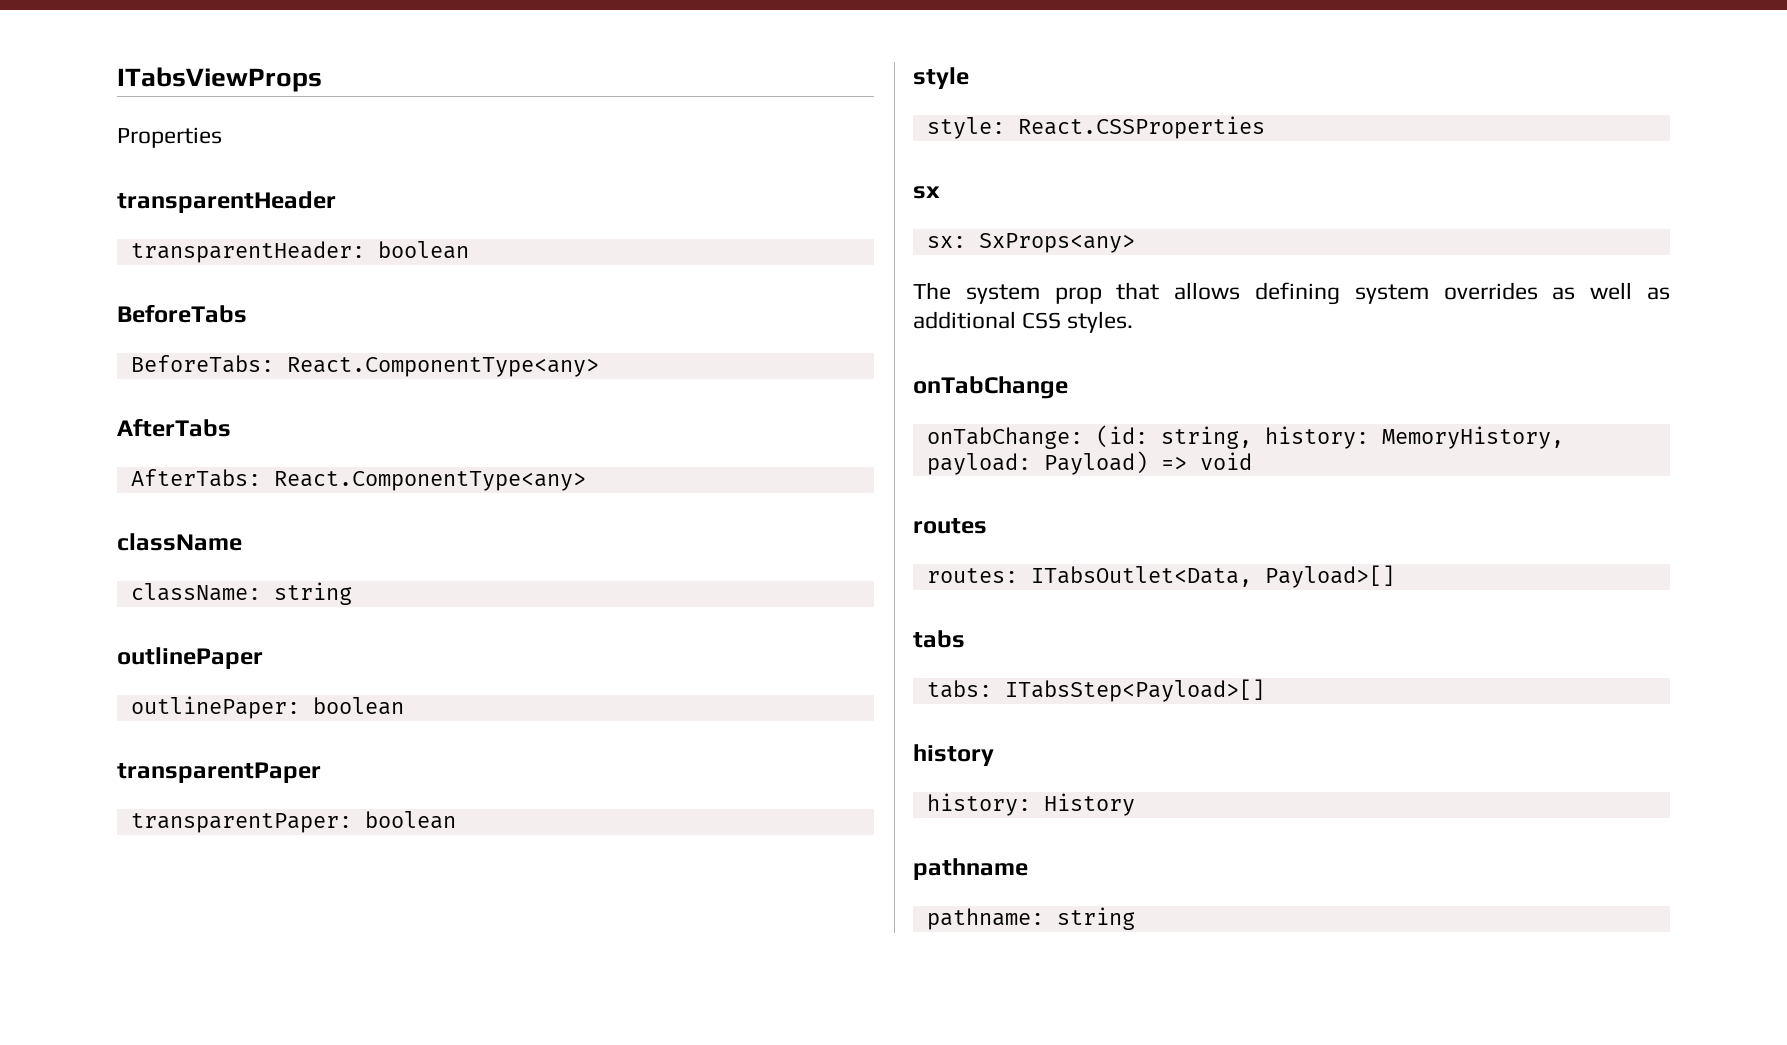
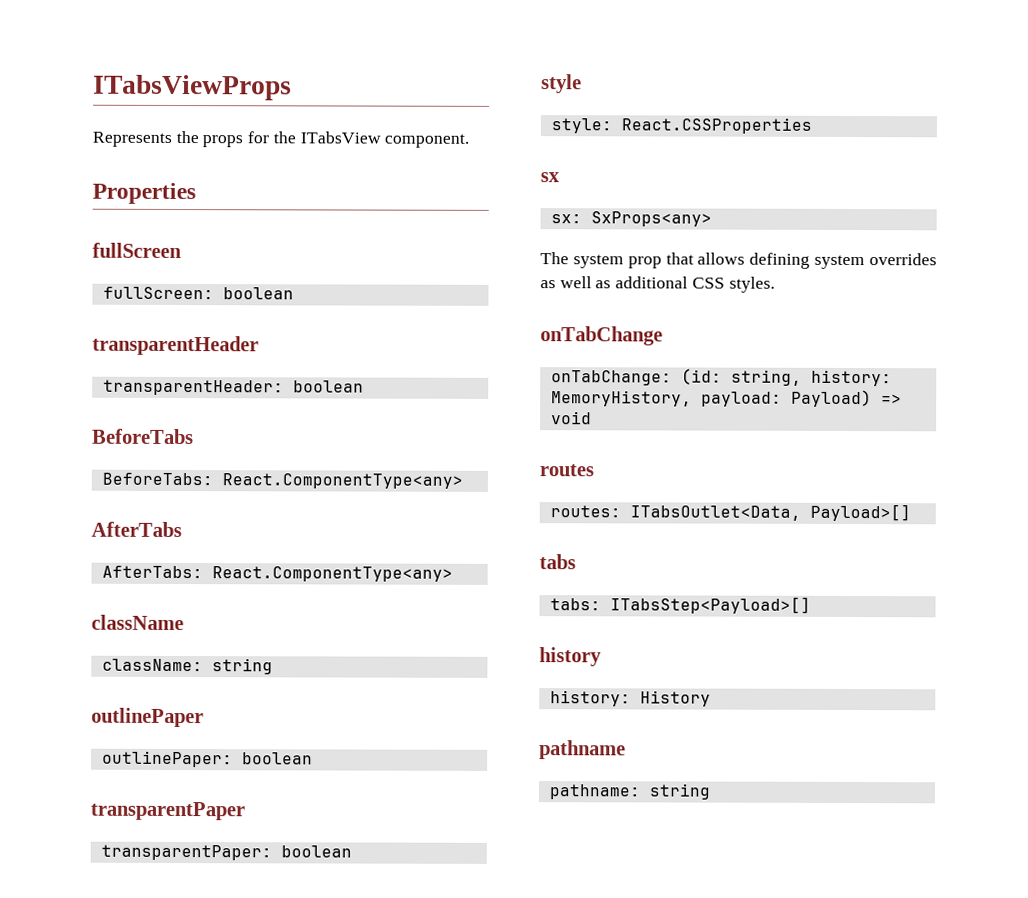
+ Represents the props for the ITabsView component.
  Properties
+ fullScreen
+ fullScreen: boolean

